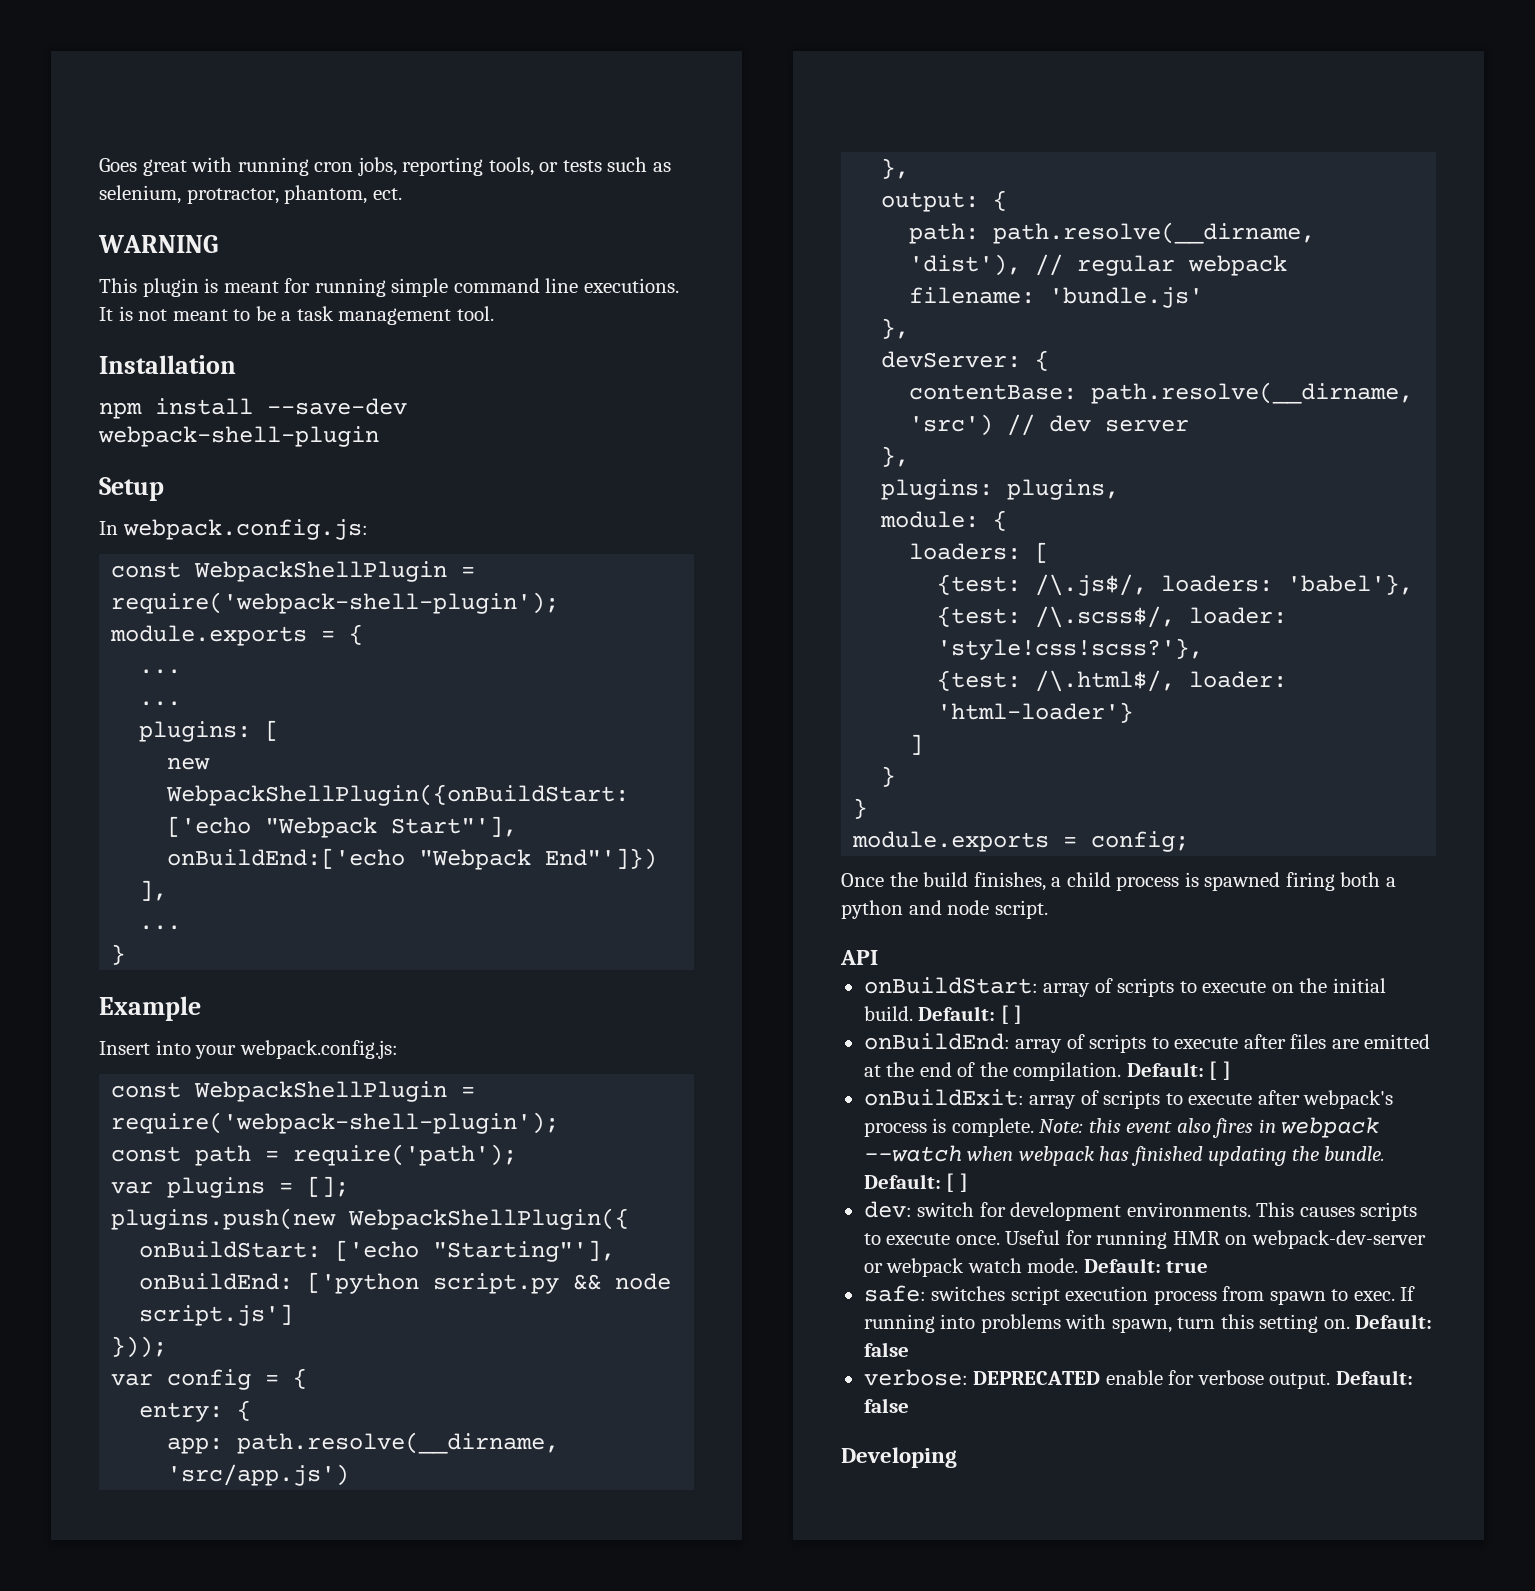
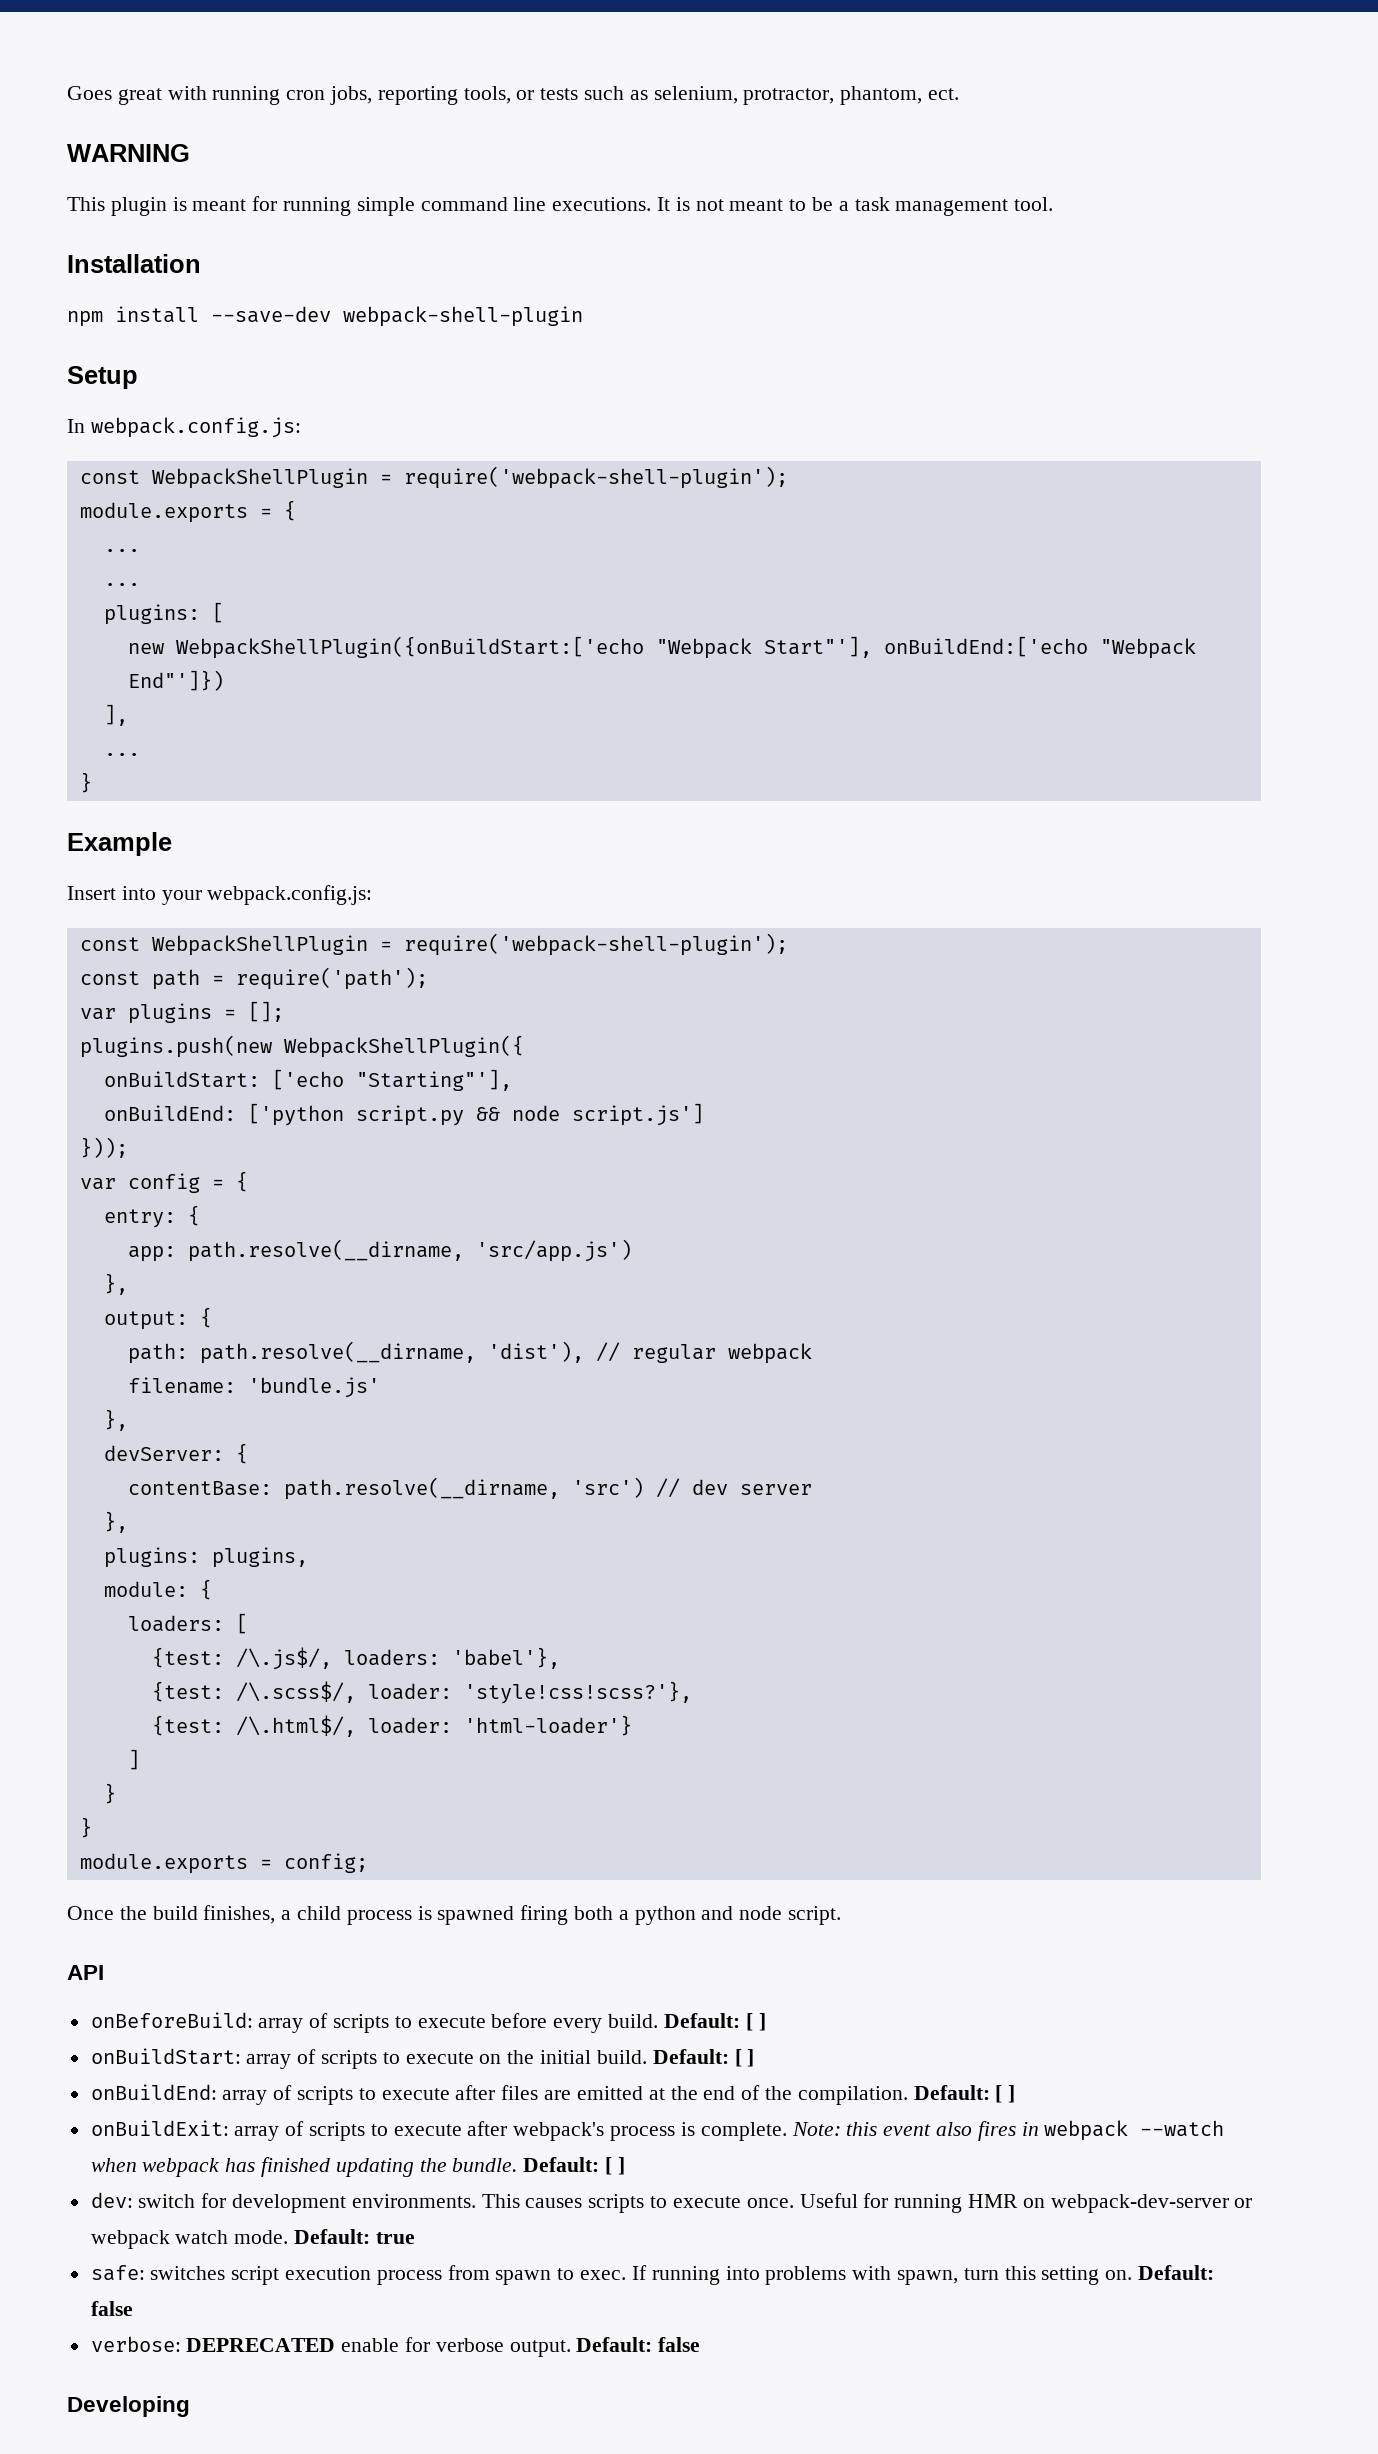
+ onBeforeBuild: array of scripts to execute before every build. Default: [ ]

